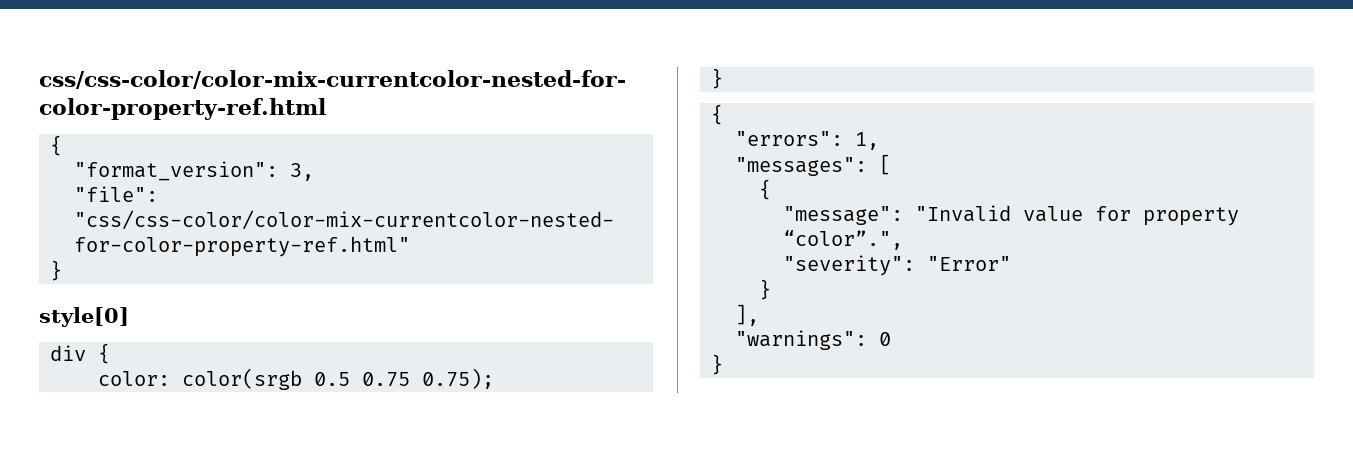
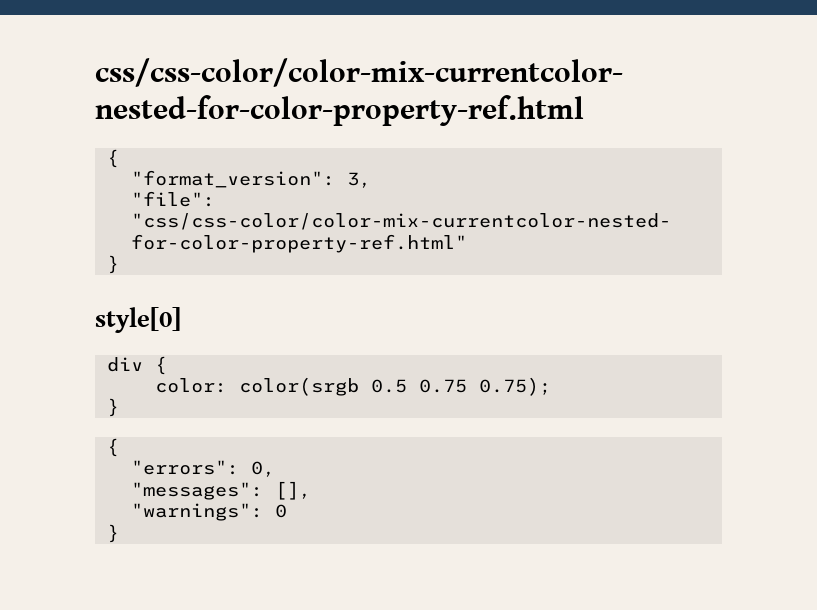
- "errors": 1,
+ "errors": 0,
- "messages": [
- {
- "message": "Invalid value for property “color”.",
- "severity": "Error"
- }
- ],
+ "messages": [],

